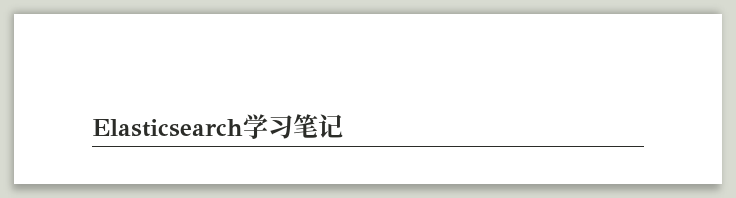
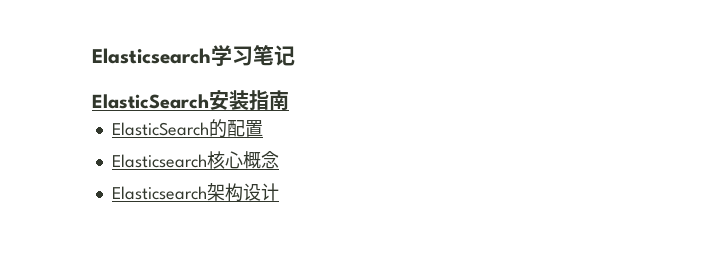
+ ElasticSearch安装指南
+ ElasticSearch的配置
+ Elasticsearch核心概念
+ Elasticsearch架构设计

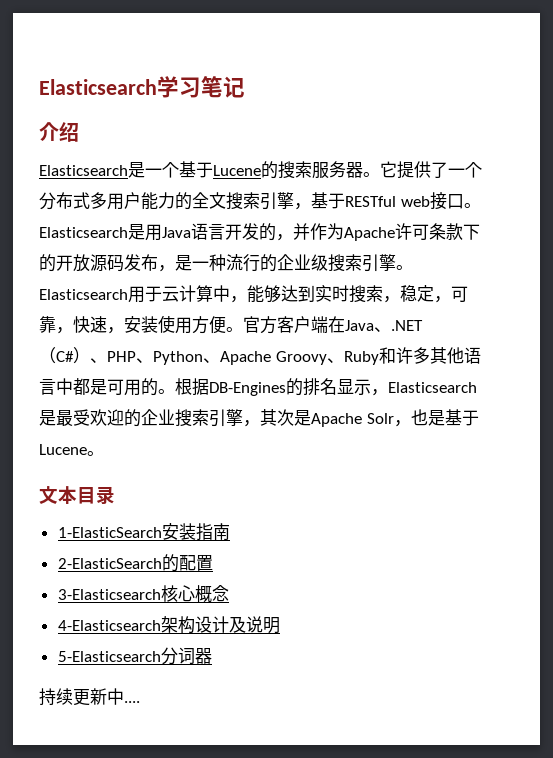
- ElasticSearch安装指南
+ 介绍
+ Elasticsearch是一个基于Lucene的搜索服务器。它提供了一个分布式多用户能力的全文搜索引擎，基于RESTful web接口。Elasticsearch是用Java语言开发的，并作为Apache许可条款下的开放源码发布，是一种流行的企业级搜索引擎。Elasticsearch用于云计算中，能够达到实时搜索，稳定，可靠，快速，安装使用方便。官方客户端在Java、.NET（C#）、PHP、Python、Apache Groovy、Ruby和许多其他语言中都是可用的。根据DB-Engines的排名显示，Elasticsearch是最受欢迎的企业搜索引擎，其次是Apache Solr，也是基于Lucene。
+ 文本目录
+ 1-ElasticSearch安装指南
- ElasticSearch的配置
+ 2-ElasticSearch的配置
- Elasticsearch核心概念
+ 3-Elasticsearch核心概念
- Elasticsearch架构设计
+ 4-Elasticsearch架构设计及说明
+ 5-Elasticsearch分词器
+ 持续更新中....

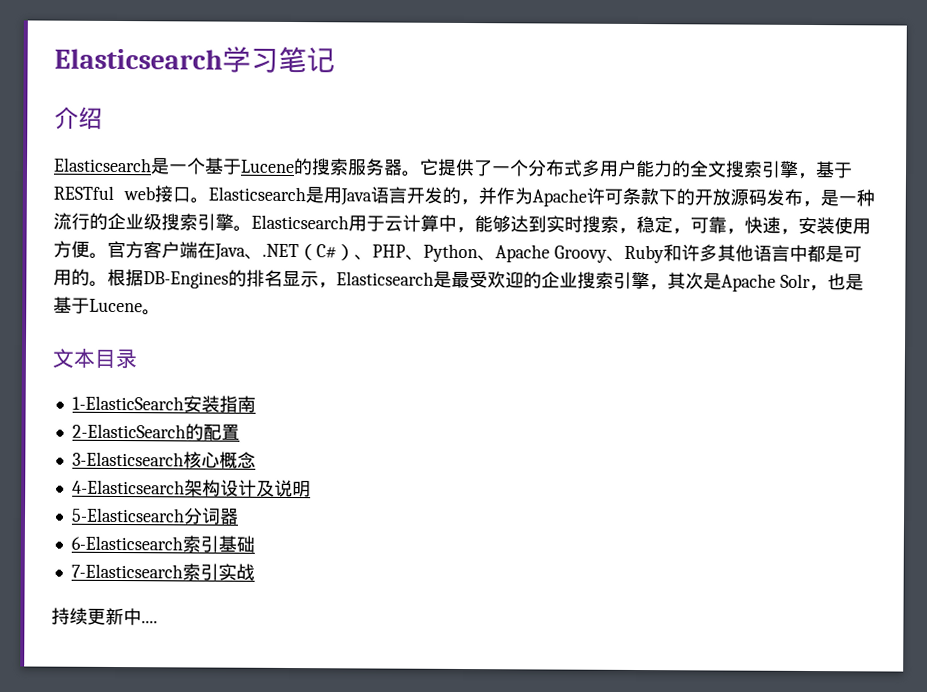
+ 6-Elasticsearch索引基础
+ 7-Elasticsearch索引实战

